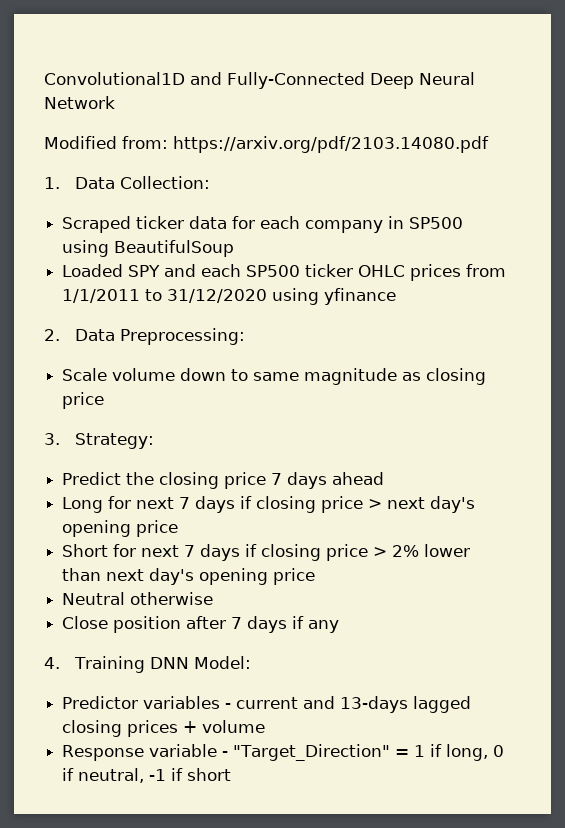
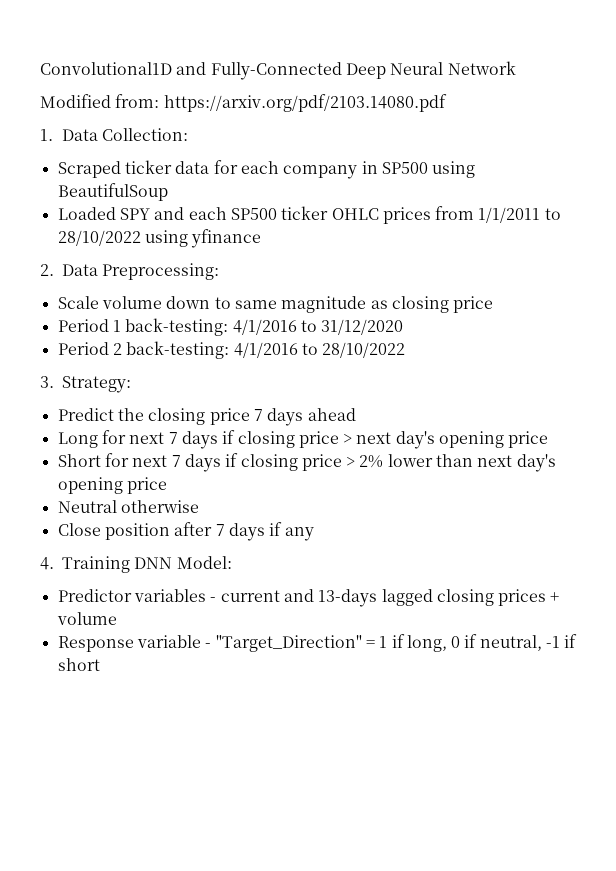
- Loaded SPY and each SP500 ticker OHLC prices from 1/1/2011 to 31/12/2020 using yfinance
+ Loaded SPY and each SP500 ticker OHLC prices from 1/1/2011 to 28/10/2022 using yfinance
+ Period 1 back-testing: 4/1/2016 to 31/12/2020
+ Period 2 back-testing: 4/1/2016 to 28/10/2022

